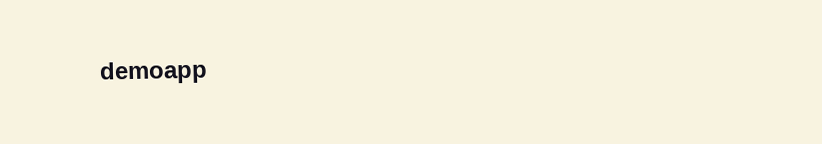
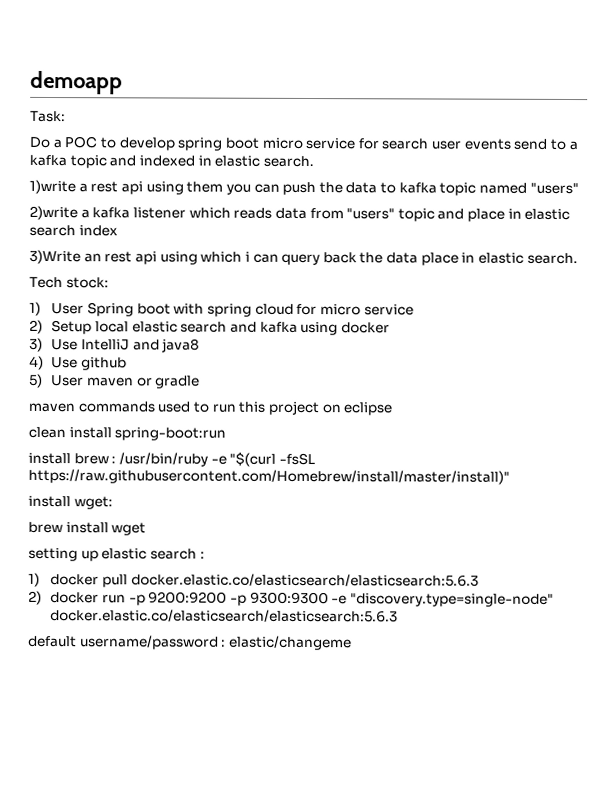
+ Task:
+ Do a POC to develop spring boot micro service for search user events send to a kafka topic and indexed in elastic search.
+ 1)write a rest api using them you can push the data to kafka topic named "users"
+ 2)write a kafka listener which reads data from "users" topic and place in elastic search index
+ 3)Write an rest api using which i can query back the data place in elastic search.
+ Tech stock:
+ 1) User Spring boot with spring cloud for micro service
+ 2) Setup local elastic search and kafka using docker
+ 3) Use IntelliJ and java8
+ 4) Use github
+ 5) User maven or gradle
+ maven commands used to run this project on eclipse
+ clean install spring-boot:run
+ install brew : /usr/bin/ruby -e "$(curl -fsSL https://raw.githubusercontent.com/Homebrew/install/master/install)"
+ install wget:
+ brew install wget
+ setting up elastic search :
+ 1) docker pull docker.elastic.co/elasticsearch/elasticsearch:5.6.3
+ 2) docker run -p 9200:9200 -p 9300:9300 -e "discovery.type=single-node" docker.elastic.co/elasticsearch/elasticsearch:5.6.3
+ default username/password : elastic/changeme

